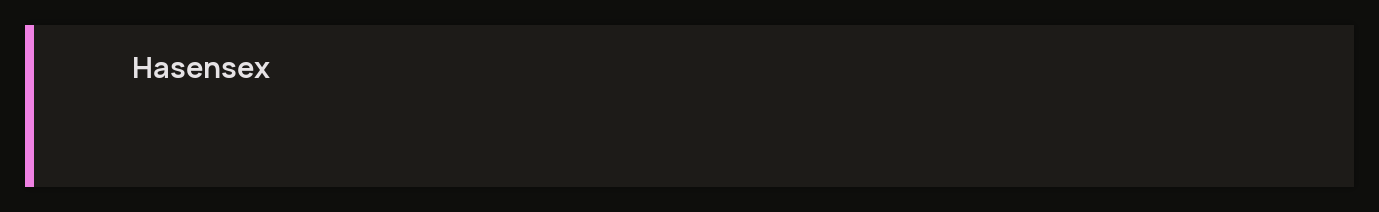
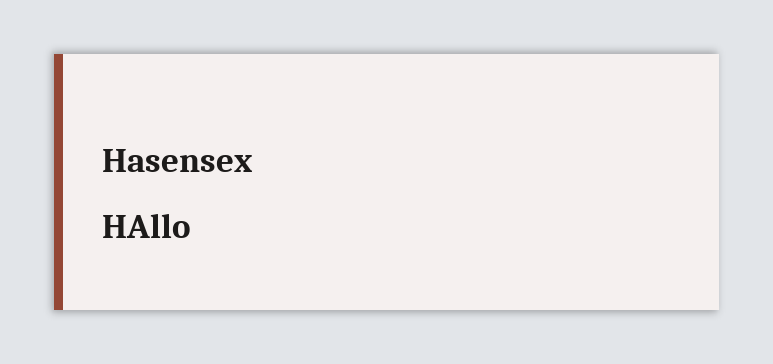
+ HAllo

